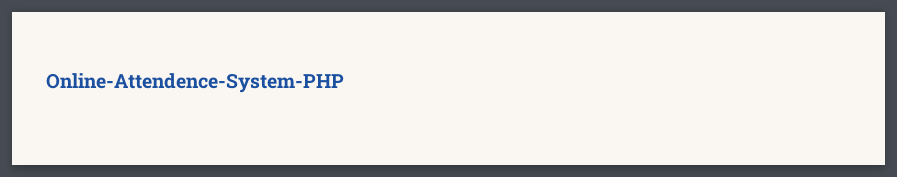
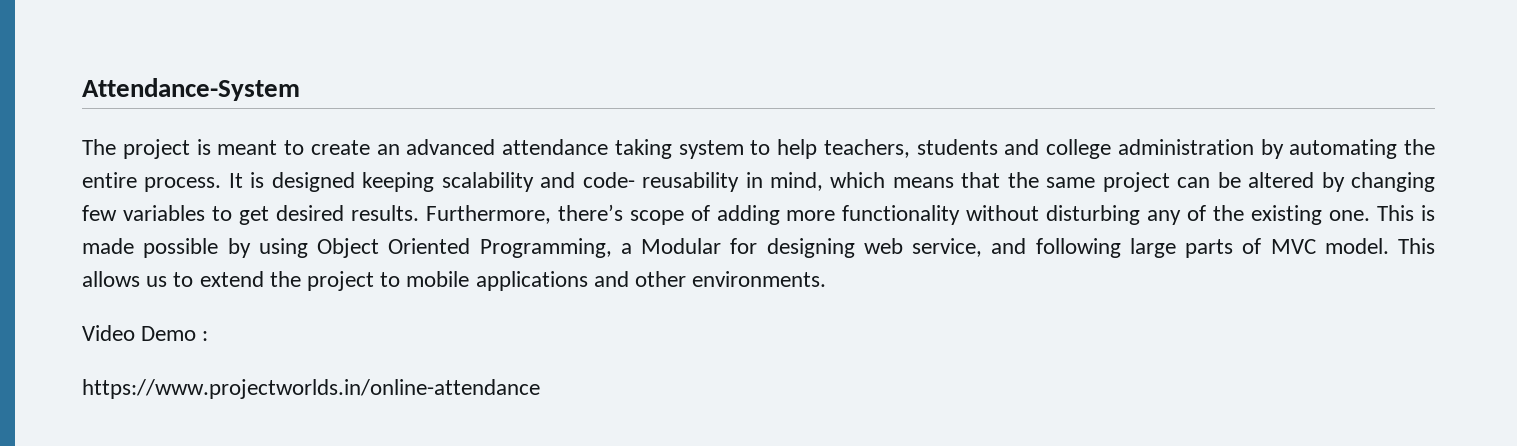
- Online-Attendence-System-PHP
+ Attendance-System
+ The project is meant to create an advanced attendance taking system to help teachers, students and college administration by automating the entire process. It is designed keeping scalability and code- reusability in mind, which means that the same project can be altered by changing few variables to get desired results. Furthermore, there’s scope of adding more functionality without disturbing any of the existing one. This is made possible by using Object Oriented Programming, a Modular for designing web service, and following large parts of MVC model. This allows us to extend the project to mobile applications and other environments.
+ Video Demo :
+ https://www.projectworlds.in/online-attendance

